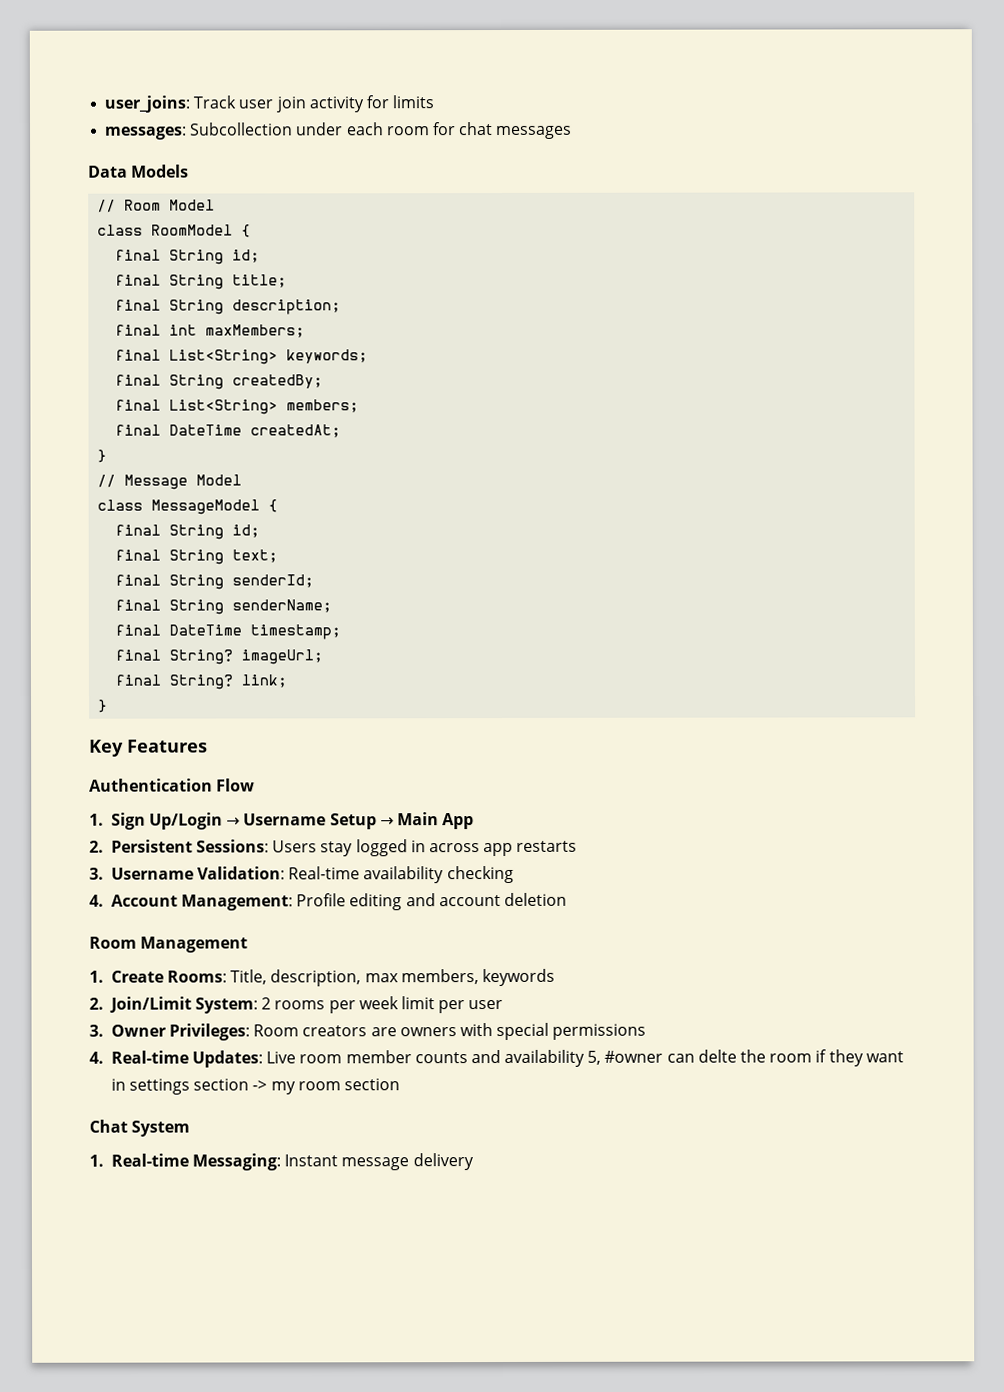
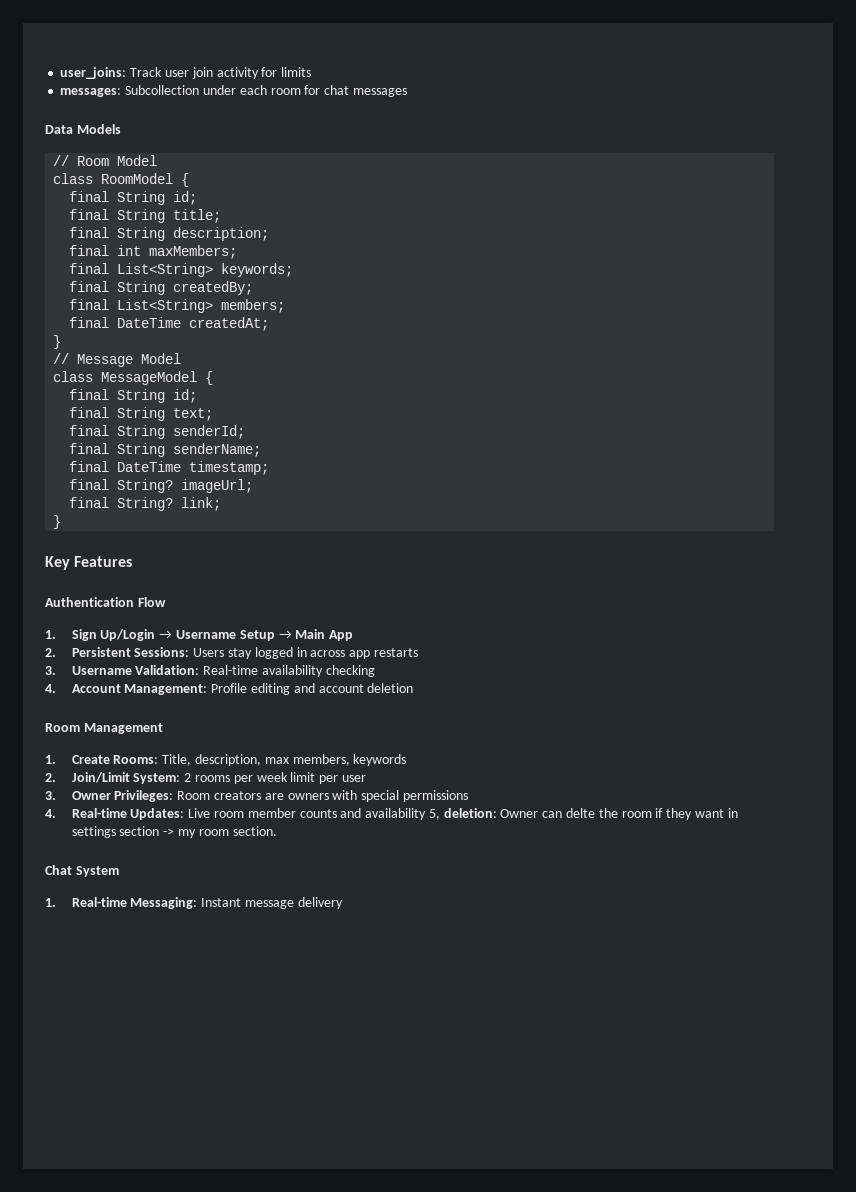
- 4. Real-time Updates: Live room member counts and availability 5, #owner can delte the room if they want in settings section -> my room section
+ 4. Real-time Updates: Live room member counts and availability 5, deletion: Owner can delte the room if they want in settings section -> my room section.

